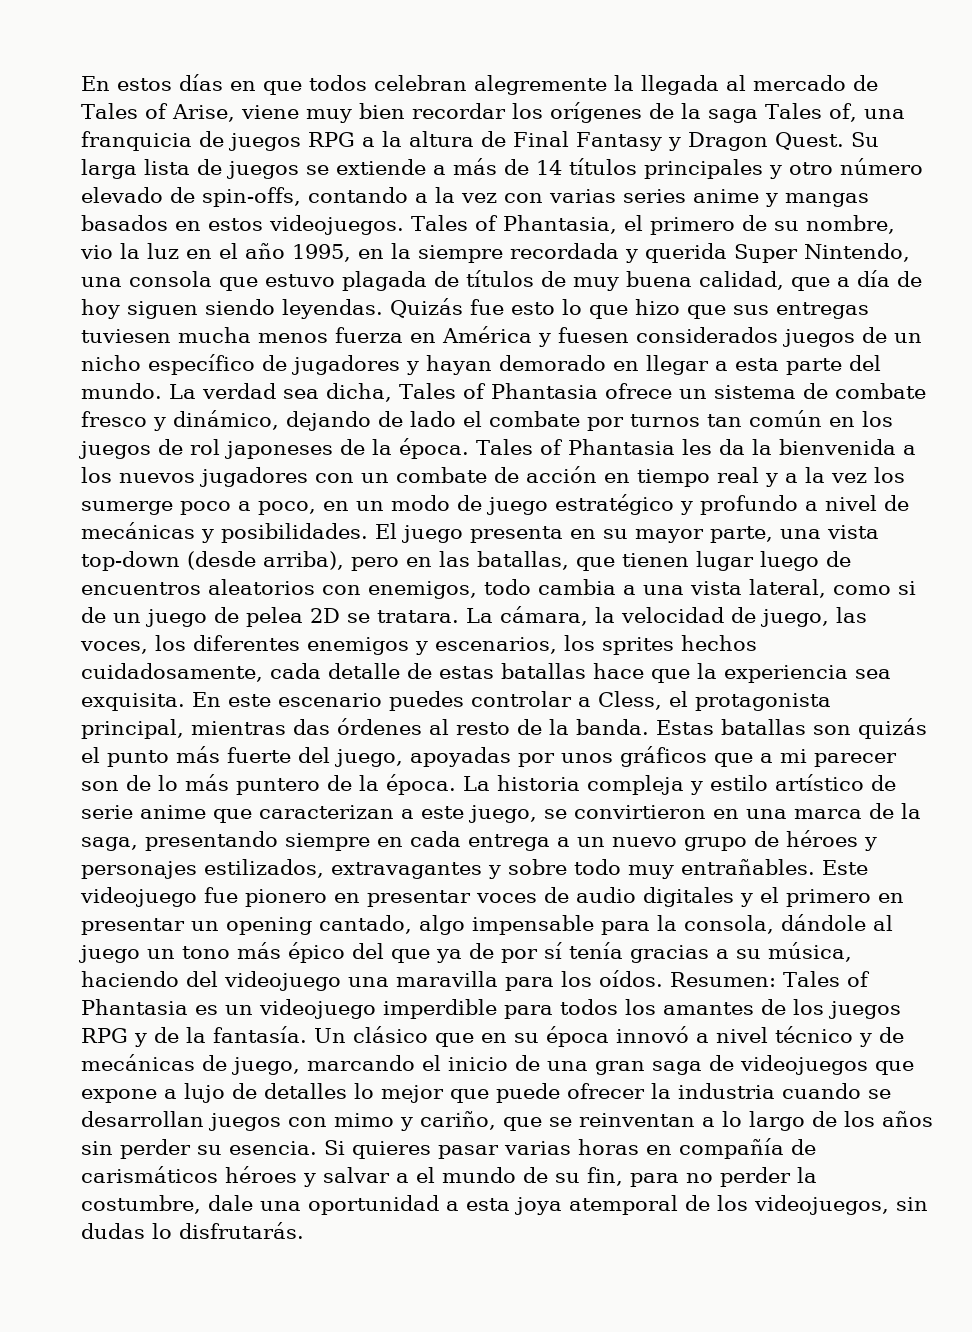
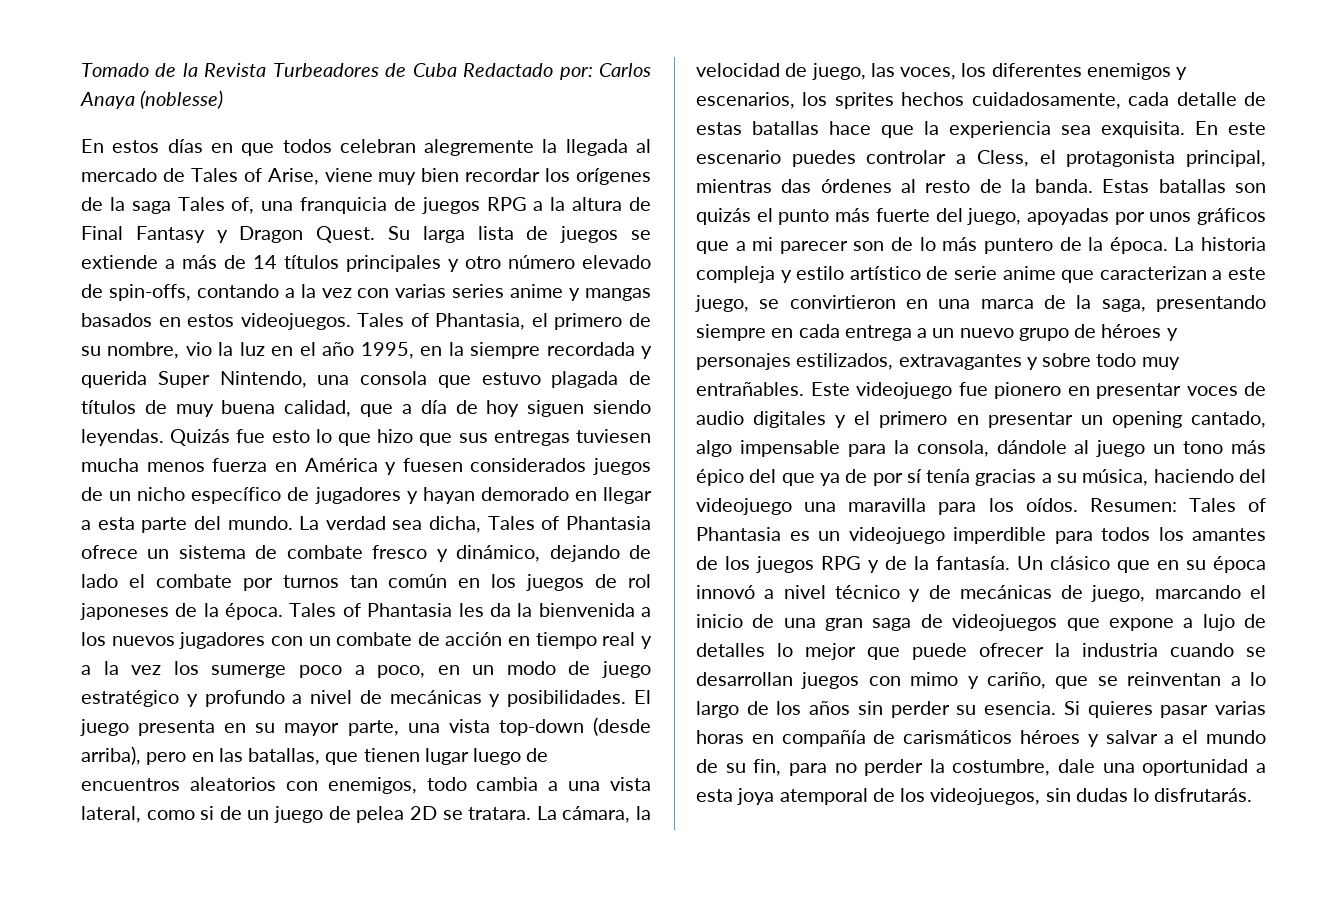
+ Tomado de la Revista Turbeadores de Cuba Redactado por: Carlos Anaya (noblesse)

